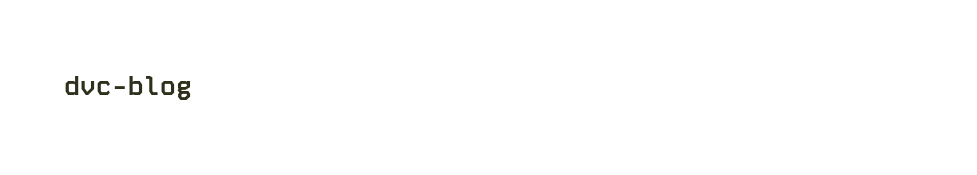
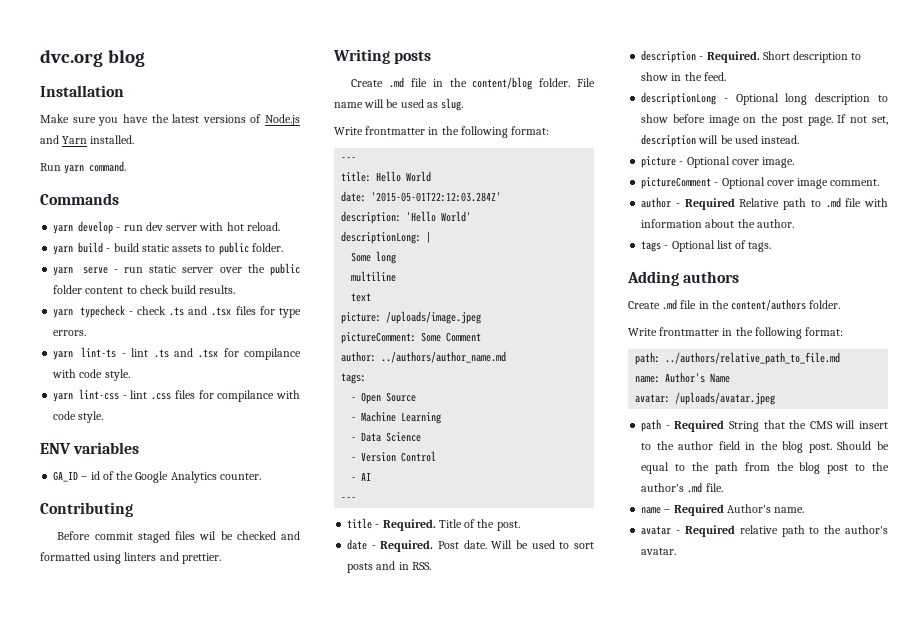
- dvc-blog
+ dvc.org blog
+ Installation
+ Make sure you have the latest versions of Node.js and Yarn installed.
+ Run yarn command.
+ Commands
+ yarn develop - run dev server with hot reload.
+ yarn build - build static assets to public folder.
+ yarn serve - run static server over the public folder content to check build results.
+ yarn typecheck - check .ts and .tsx files for type errors.
+ yarn lint-ts - lint .ts and .tsx for compilance with code style.
+ yarn lint-css - lint .css files for compilance with code style.
+ ENV variables
+ GA_ID – id of the Google Analytics counter.
+ Contributing
+ Before commit staged files wil be checked and formatted using linters and prettier.
+ Writing posts
+ Create .md file in the content/blog folder. File name will be used as slug.
+ Write frontmatter in the following format:
+ ---
+ title: Hello World
+ date: '2015-05-01T22:12:03.284Z'
+ description: 'Hello World'
+ descriptionLong: |
+ Some long
+ multiline
+ text
+ picture: /uploads/image.jpeg
+ pictureComment: Some Comment
+ author: ../authors/author_name.md
+ tags:
+ - Open Source
+ - Machine Learning
+ - Data Science
+ - Version Control
+ - AI
+ ---
+ title - Required. Title of the post.
+ date - Required. Post date. Will be used to sort posts and in RSS.
+ description - Required. Short description to show in the feed.
+ descriptionLong - Optional long description to show before image on the post page. If not set, description will be used instead.
+ picture - Optional cover image.
+ pictureComment - Optional cover image comment.
+ author - Required Relative path to .md file with information about the author.
+ tags - Optional list of tags.
+ Adding authors
+ Create .md file in the content/authors folder.
+ Write frontmatter in the following format:
+ path: ../authors/relative_path_to_file.md
+ name: Author's Name
+ avatar: /uploads/avatar.jpeg
+ path - Required String that the CMS will insert to the author field in the blog post. Should be equal to the path from the blog post to the author's .md file.
+ name – Required Author's name.
+ avatar - Required relative path to the author's avatar.

